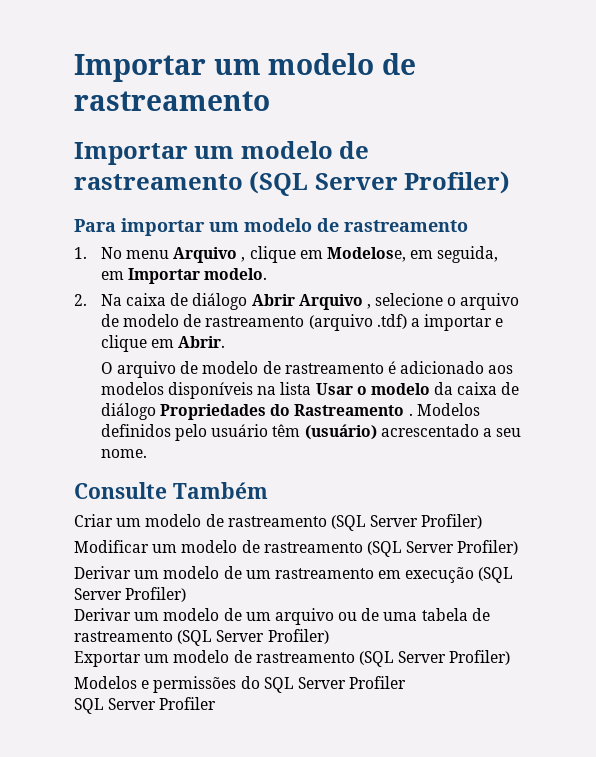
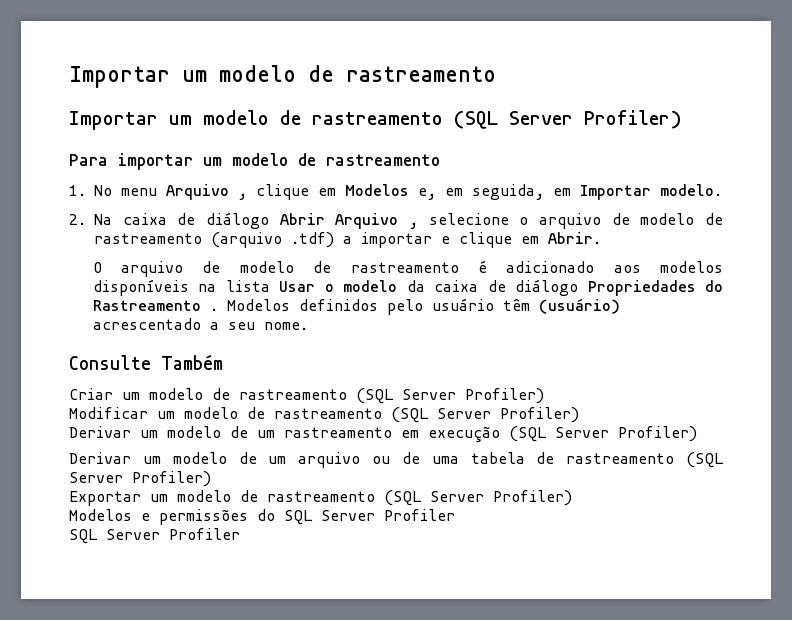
- 1. No menu Arquivo , clique em Modelose, em seguida, em Importar modelo.
+ 1. No menu Arquivo , clique em Modelos e, em seguida, em Importar modelo.

